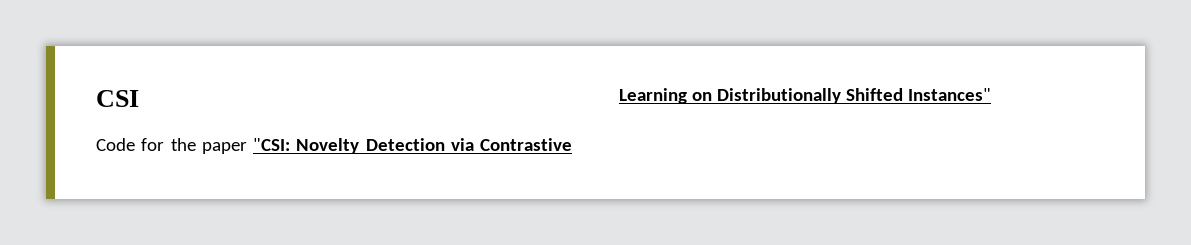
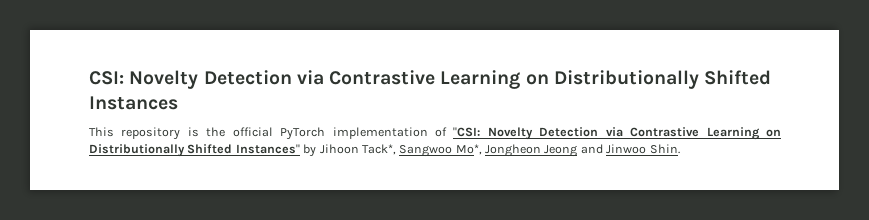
- CSI
- Code for the paper "CSI: Novelty Detection via Contrastive Learning on Distributionally Shifted Instances"
+ CSI: Novelty Detection via Contrastive Learning on Distributionally Shifted Instances
+ This repository is the official PyTorch implementation of "CSI: Novelty Detection via Contrastive Learning on Distributionally Shifted Instances" by Jihoon Tack*, Sangwoo Mo*, Jongheon Jeong and Jinwoo Shin.

